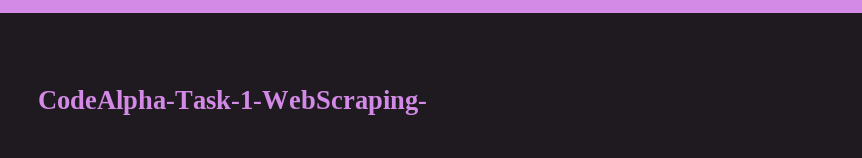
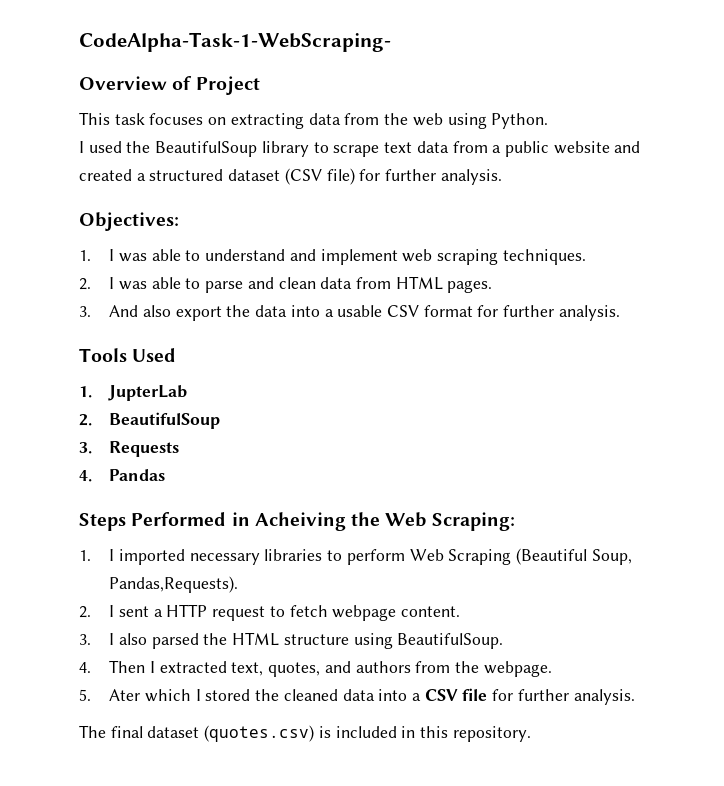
+ Overview of Project
+ This task focuses on extracting data from the web using Python.
+ I used the BeautifulSoup library to scrape text data from a public website and created a structured dataset (CSV file) for further analysis.
+ Objectives:
+ 1. I was able to understand and implement web scraping techniques.
+ 2. I was able to parse and clean data from HTML pages.
+ 3. And also export the data into a usable CSV format for further analysis.
+ Tools Used
+ 1. JupterLab
+ 2. BeautifulSoup
+ 3. Requests
+ 4. Pandas
+ Steps Performed in Acheiving the Web Scraping:
+ 1. I imported necessary libraries to perform Web Scraping (Beautiful Soup, Pandas,Requests).
+ 2. I sent a HTTP request to fetch webpage content.
+ 3. I also parsed the HTML structure using BeautifulSoup.
+ 4. Then I extracted text, quotes, and authors from the webpage.
+ 5. Ater which I stored the cleaned data into a CSV file for further analysis.
+ The final dataset (quotes.csv) is included in this repository.

